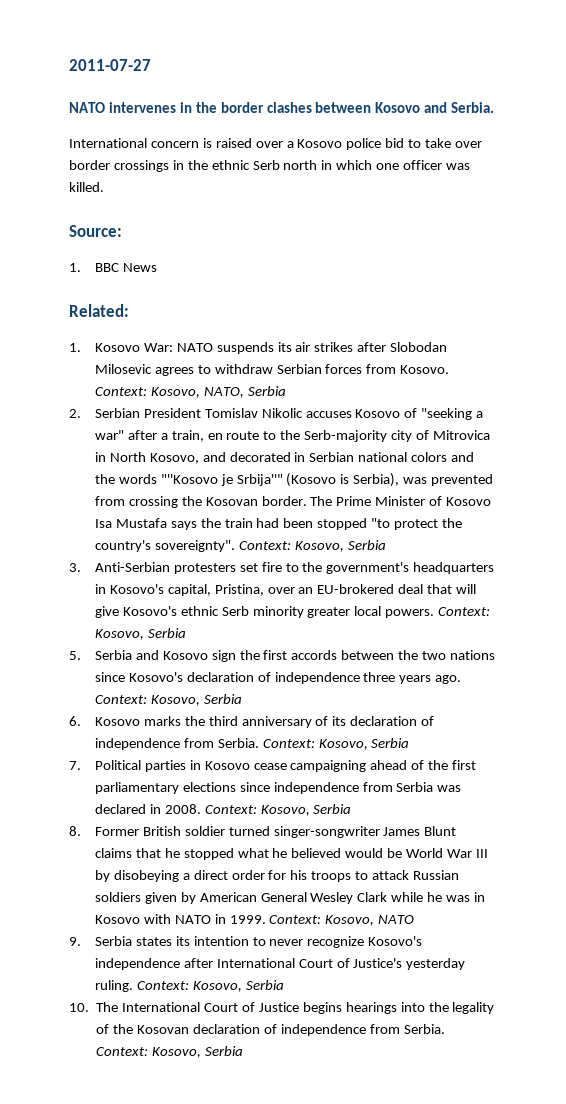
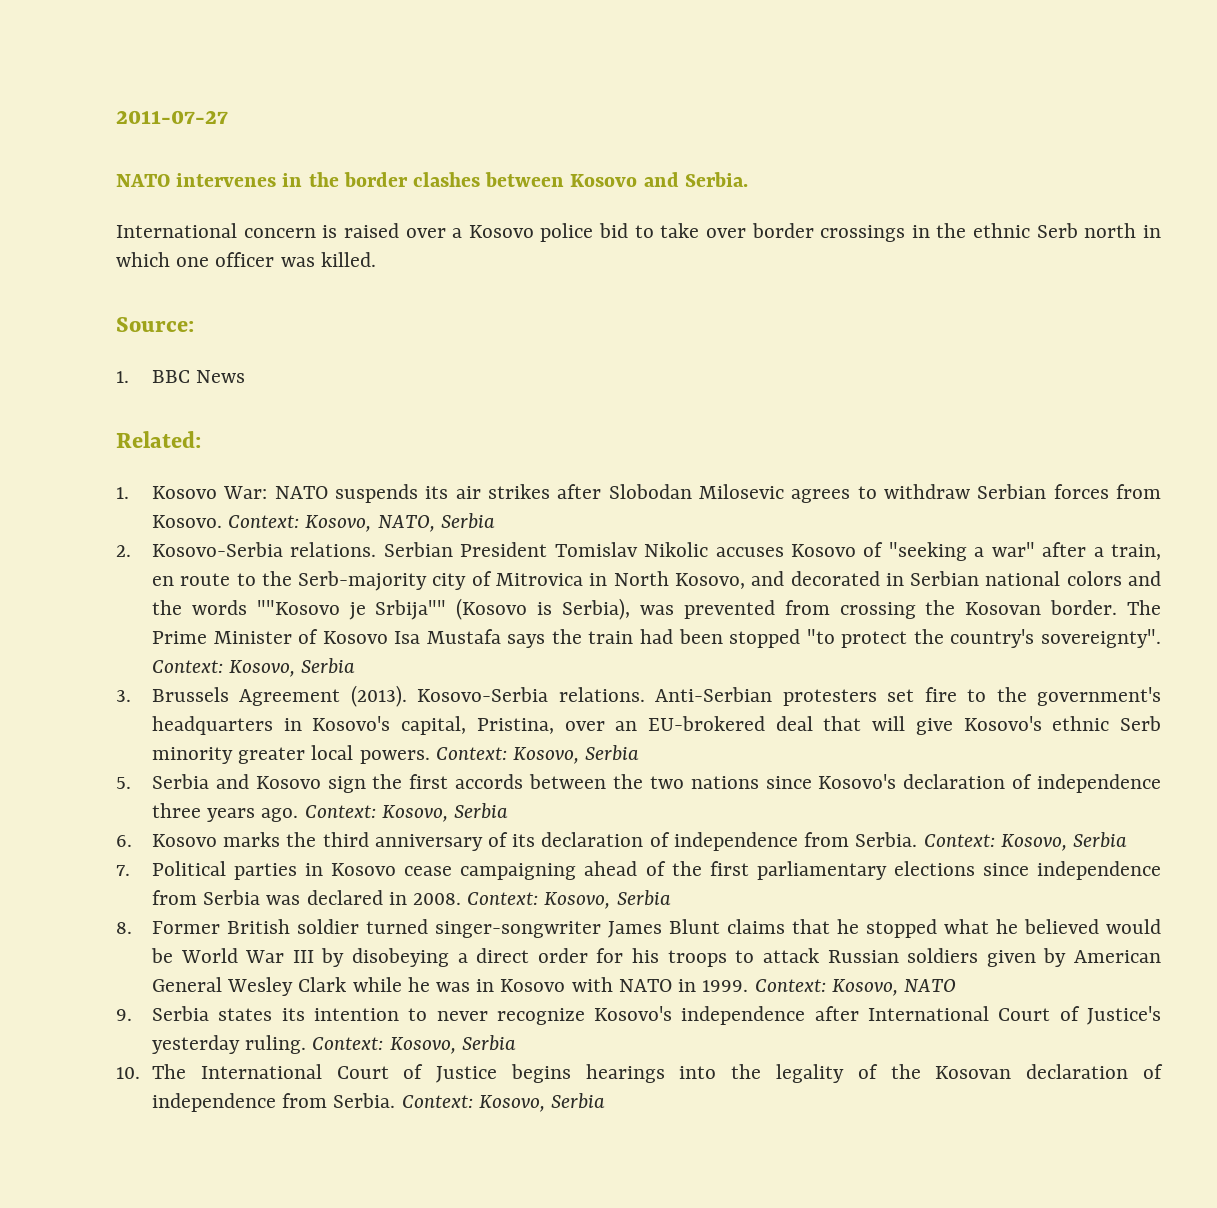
- 2. Serbian President Tomislav Nikolic accuses Kosovo of "seeking a war" after a train, en route to the Serb-majority city of Mitrovica in North Kosovo, and decorated in Serbian national colors and the words "''Kosovo je Srbija''" (Kosovo is Serbia), was prevented from crossing the Kosovan border.
+ 2. Kosovo-Serbia relations. Serbian President Tomislav Nikolic accuses Kosovo of "seeking a war" after a train, en route to the Serb-majority city of Mitrovica in North Kosovo, and decorated in Serbian national colors and the words ""Kosovo je Srbija"" (Kosovo is Serbia), was prevented from crossing the Kosovan border.
- 3. Anti-Serbian protesters set fire to the government's headquarters in Kosovo's capital, Pristina, over an EU-brokered deal that will give Kosovo's ethnic Serb minority greater local powers.
+ 3. Brussels Agreement (2013). Kosovo-Serbia relations. Anti-Serbian protesters set fire to the government's headquarters in Kosovo's capital, Pristina, over an EU-brokered deal that will give Kosovo's ethnic Serb minority greater local powers.

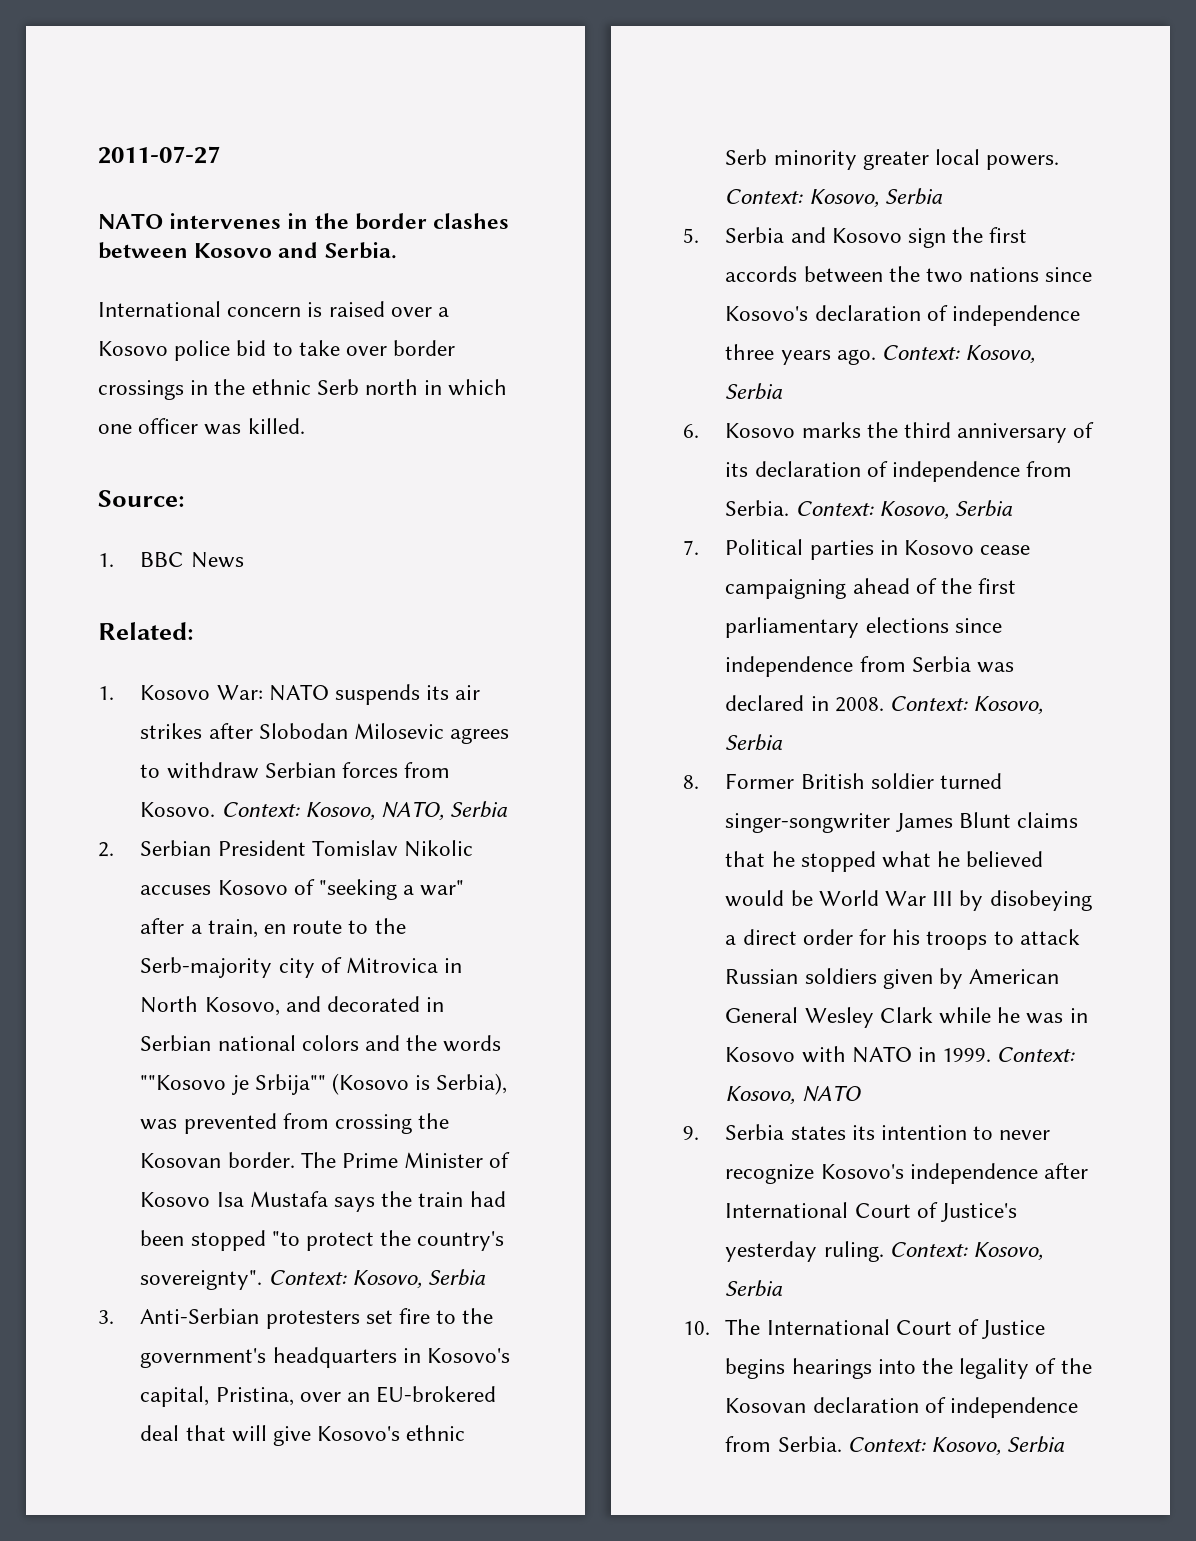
- 2. Kosovo-Serbia relations. Serbian President Tomislav Nikolic accuses Kosovo of "seeking a war" after a train, en route to the Serb-majority city of Mitrovica in North Kosovo, and decorated in Serbian national colors and the words ""Kosovo je Srbija"" (Kosovo is Serbia), was prevented from crossing the Kosovan border.
+ 2. Serbian President Tomislav Nikolic accuses Kosovo of "seeking a war" after a train, en route to the Serb-majority city of Mitrovica in North Kosovo, and decorated in Serbian national colors and the words ""Kosovo je Srbija"" (Kosovo is Serbia), was prevented from crossing the Kosovan border.
- 3. Brussels Agreement (2013). Kosovo-Serbia relations. Anti-Serbian protesters set fire to the government's headquarters in Kosovo's capital, Pristina, over an EU-brokered deal that will give Kosovo's ethnic Serb minority greater local powers.
+ 3. Anti-Serbian protesters set fire to the government's headquarters in Kosovo's capital, Pristina, over an EU-brokered deal that will give Kosovo's ethnic Serb minority greater local powers.

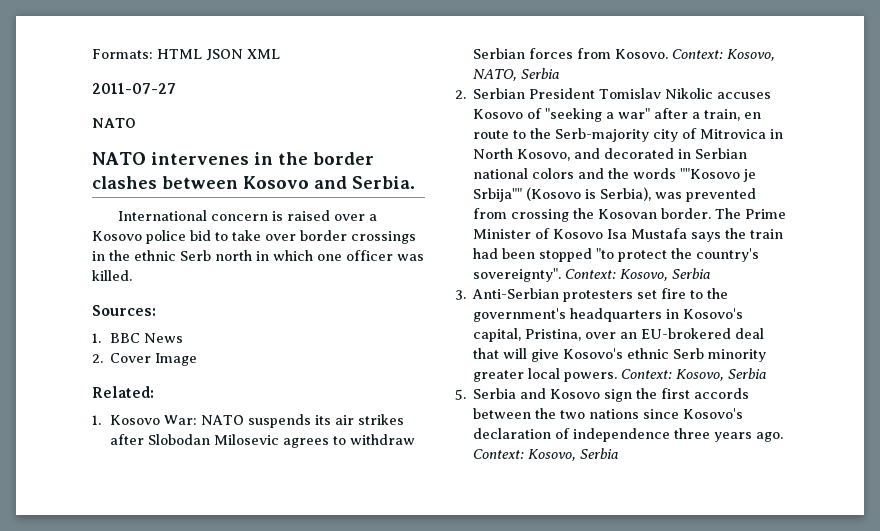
+ Formats: HTML JSON XML
  2011-07-27
+ NATO
- Source:
+ Sources:
+ 2. Cover Image
- 6. Kosovo marks the third anniversary of its declaration of independence from Serbia. Context: Kosovo, Serbia
- 7. Political parties in Kosovo cease campaigning ahead of the first parliamentary elections since independence from Serbia was declared in 2008. Context: Kosovo, Serbia
- 8. Former British soldier turned singer-songwriter James Blunt claims that he stopped what he believed would be World War III by disobeying a direct order for his troops to attack Russian soldiers given by American General Wesley Clark while he was in Kosovo with NATO in 1999. Context: Kosovo, NATO
- 9. Serbia states its intention to never recognize Kosovo's independence after International Court of Justice's yesterday ruling. Context: Kosovo, Serbia
- 10. The International Court of Justice begins hearings into the legality of the Kosovan declaration of independence from Serbia. Context: Kosovo, Serbia

